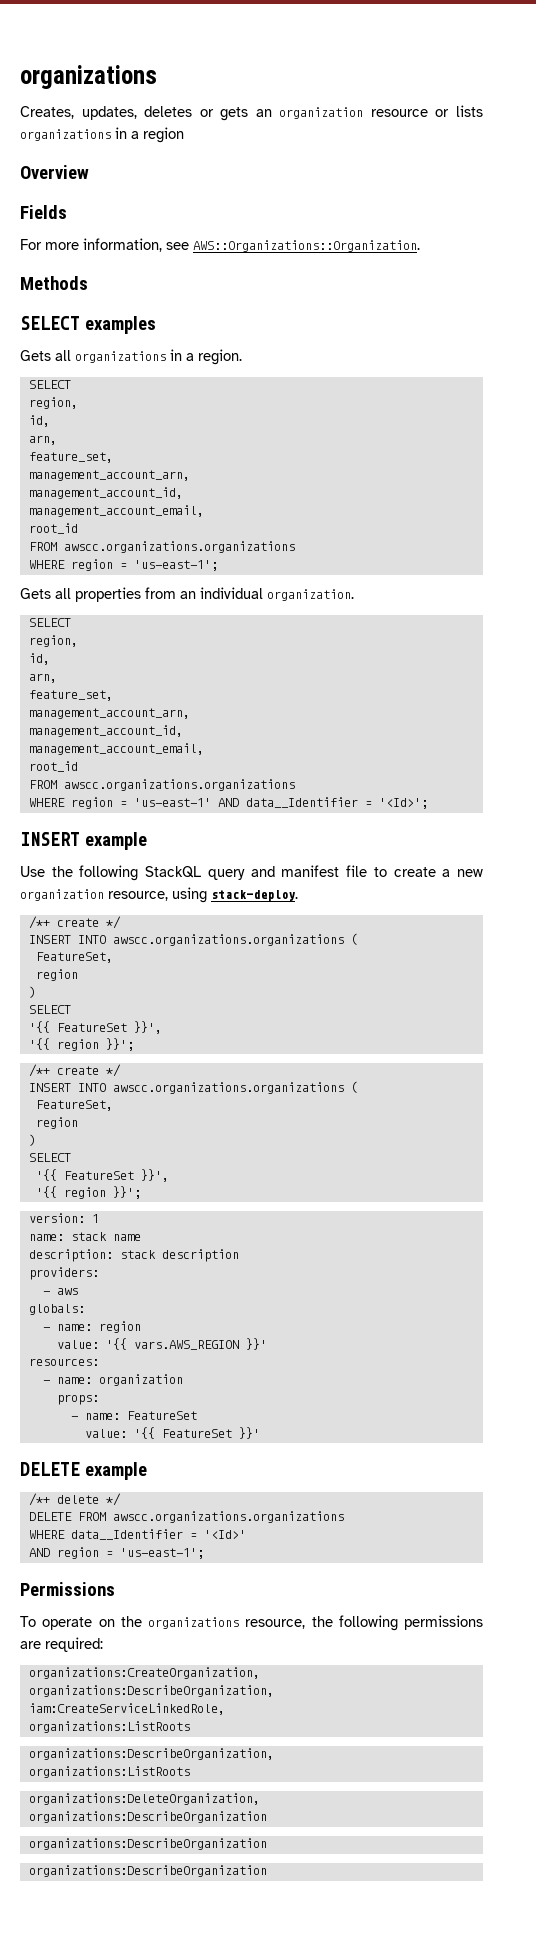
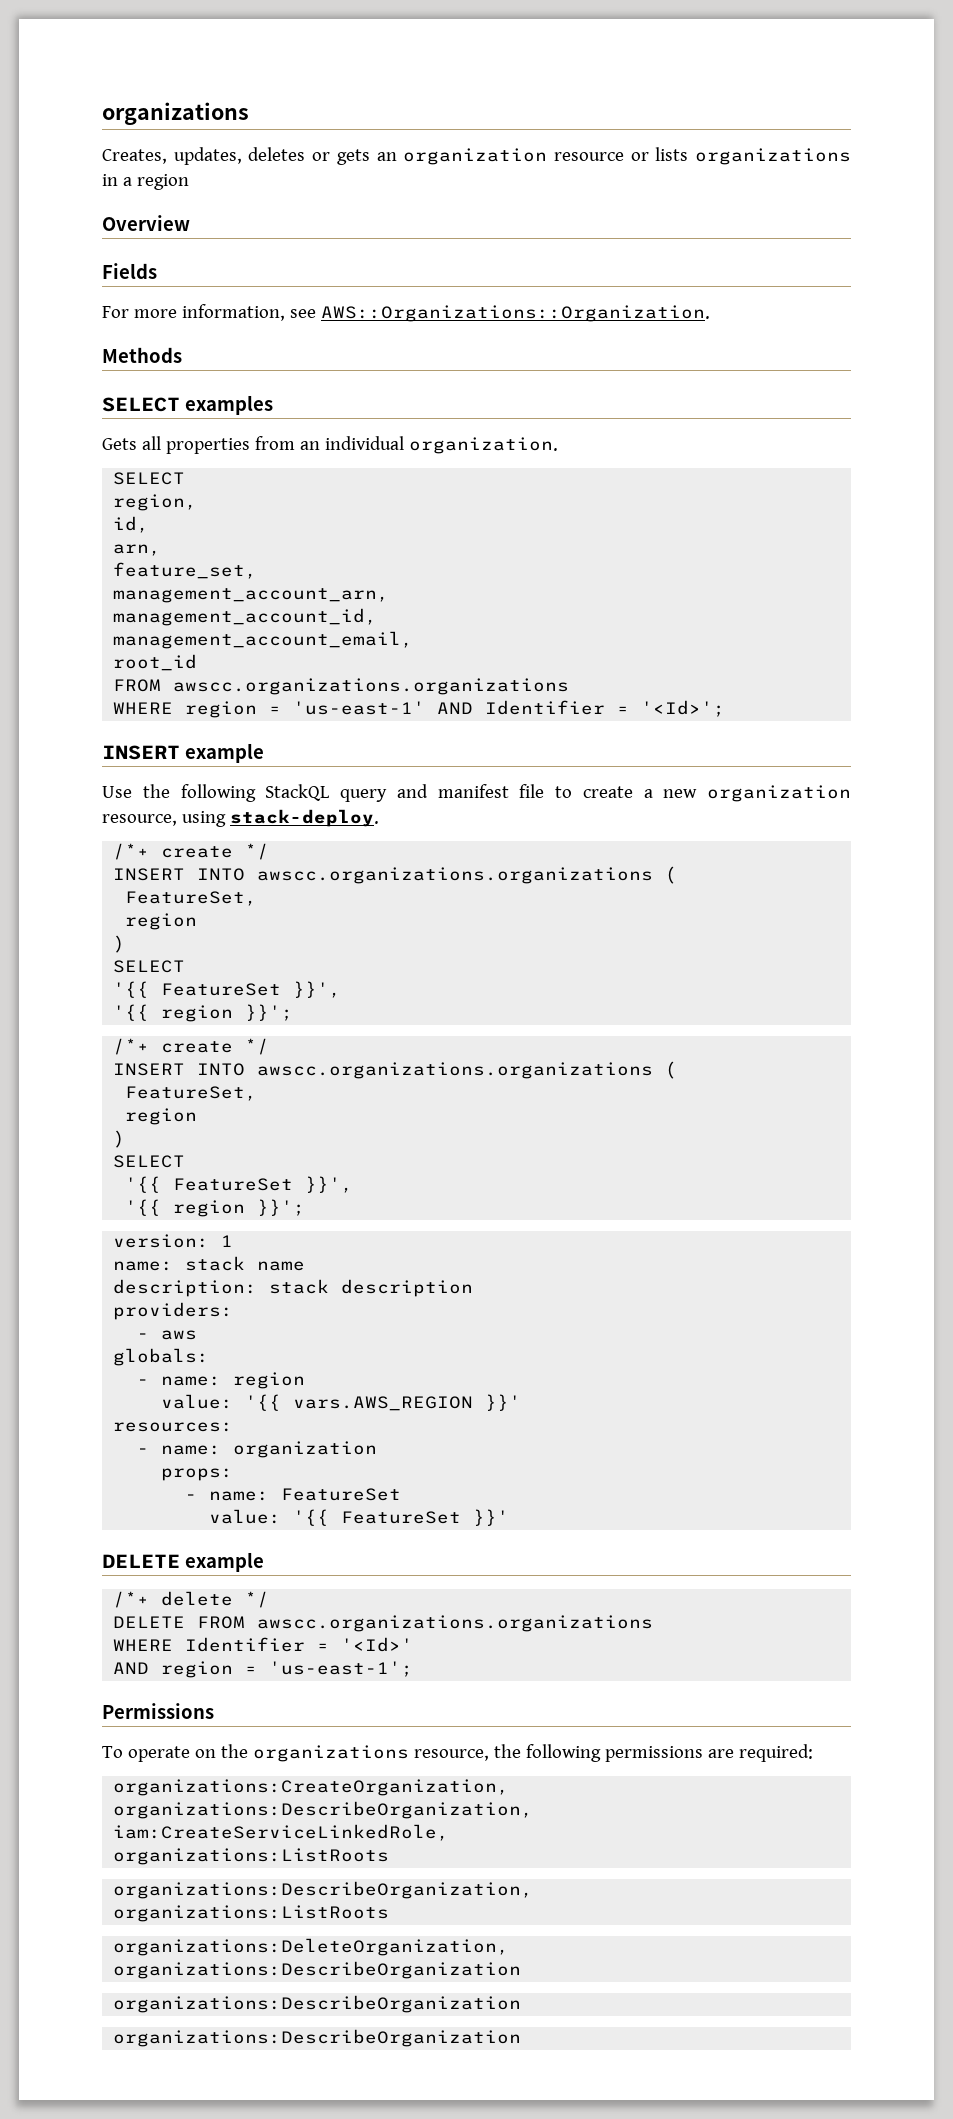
- Gets all organizations in a region.
- SELECT
- region,
- id,
- arn,
- feature_set,
- management_account_arn,
- management_account_id,
- management_account_email,
- root_id
- FROM awscc.organizations.organizations
- WHERE region = 'us-east-1';
- WHERE region = 'us-east-1' AND data__Identifier = '<Id>';
+ WHERE region = 'us-east-1' AND Identifier = '<Id>';
- WHERE data__Identifier = '<Id>'
+ WHERE Identifier = '<Id>'

